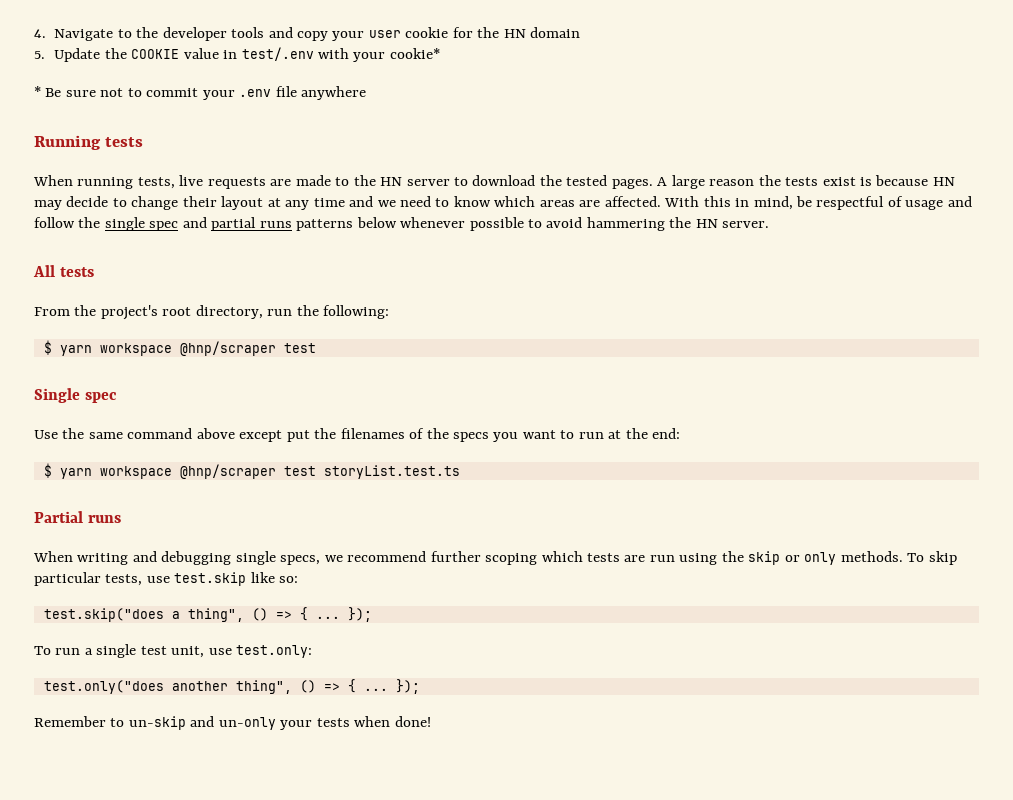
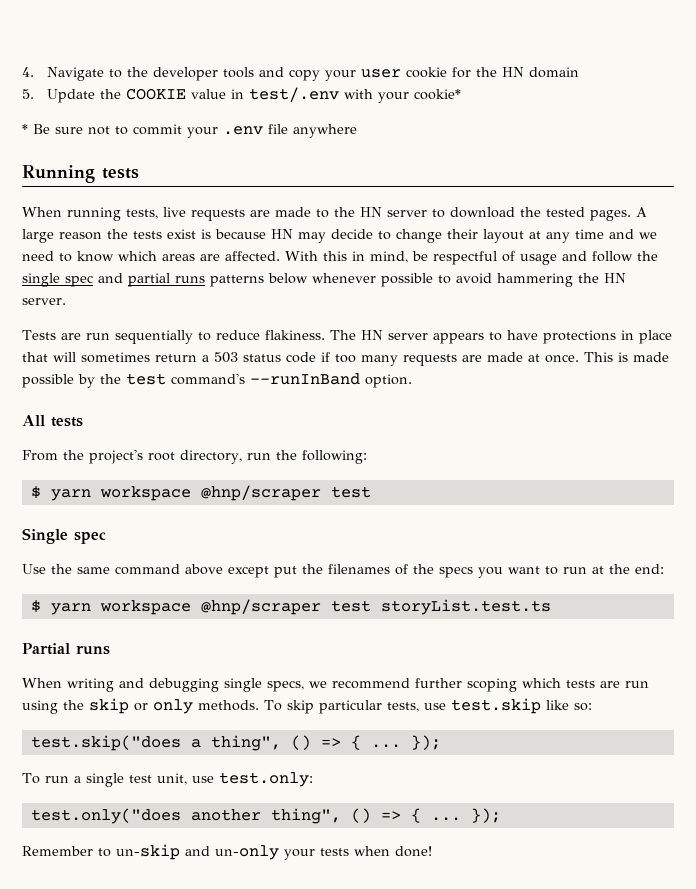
+ Tests are run sequentially to reduce flakiness. The HN server appears to have protections in place that will sometimes return a 503 status code if too many requests are made at once. This is made possible by the test command's --runInBand option.

